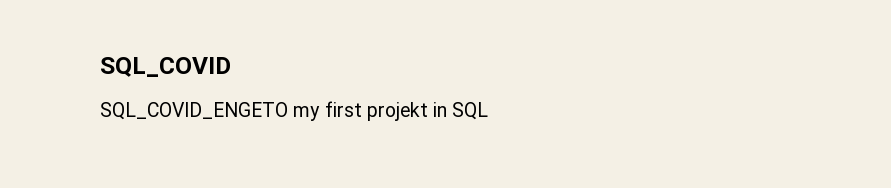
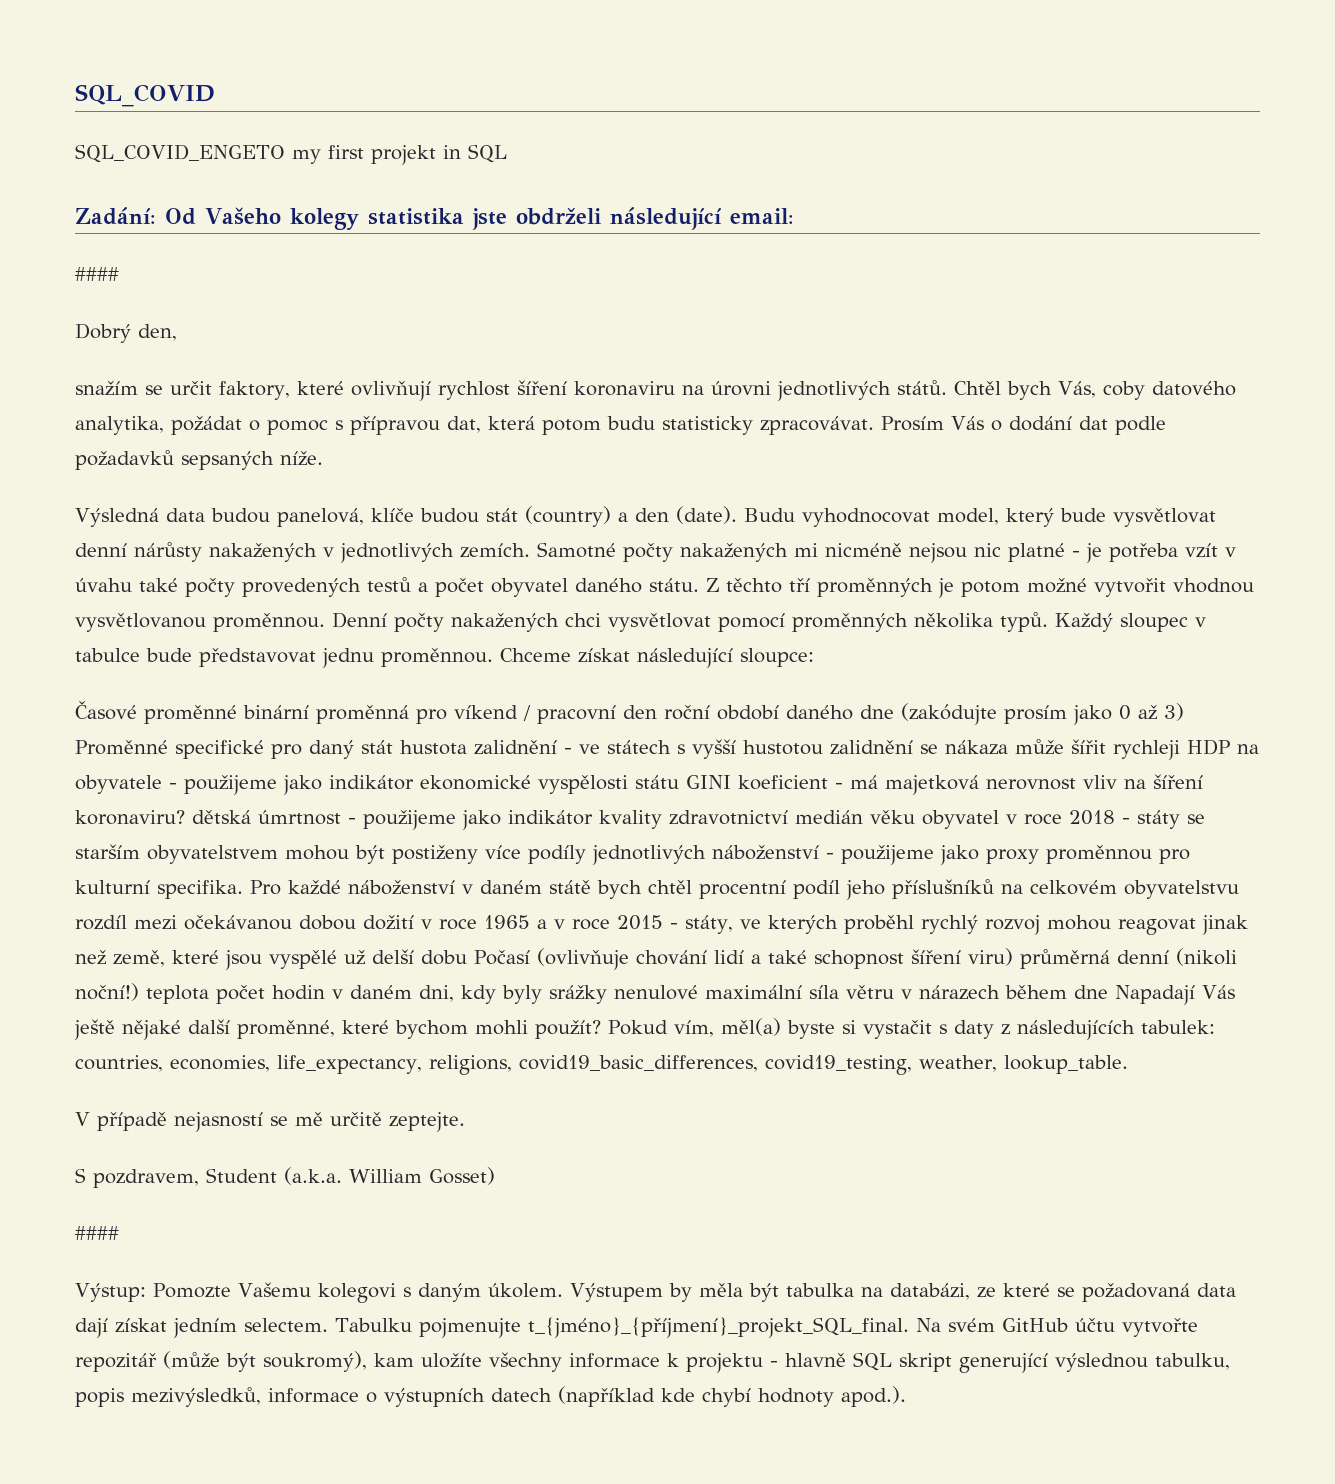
+ Zadání: Od Vašeho kolegy statistika jste obdrželi následující email:
+ ####
+ Dobrý den,
+ snažím se určit faktory, které ovlivňují rychlost šíření koronaviru na úrovni jednotlivých států. Chtěl bych Vás, coby datového analytika, požádat o pomoc s přípravou dat, která potom budu statisticky zpracovávat. Prosím Vás o dodání dat podle požadavků sepsaných níže.
+ Výsledná data budou panelová, klíče budou stát (country) a den (date). Budu vyhodnocovat model, který bude vysvětlovat denní nárůsty nakažených v jednotlivých zemích. Samotné počty nakažených mi nicméně nejsou nic platné - je potřeba vzít v úvahu také počty provedených testů a počet obyvatel daného státu. Z těchto tří proměnných je potom možné vytvořit vhodnou vysvětlovanou proměnnou. Denní počty nakažených chci vysvětlovat pomocí proměnných několika typů. Každý sloupec v tabulce bude představovat jednu proměnnou. Chceme získat následující sloupce:
+ Časové proměnné binární proměnná pro víkend / pracovní den roční období daného dne (zakódujte prosím jako 0 až 3) Proměnné specifické pro daný stát hustota zalidnění - ve státech s vyšší hustotou zalidnění se nákaza může šířit rychleji HDP na obyvatele - použijeme jako indikátor ekonomické vyspělosti státu GINI koeficient - má majetková nerovnost vliv na šíření koronaviru? dětská úmrtnost - použijeme jako indikátor kvality zdravotnictví medián věku obyvatel v roce 2018 - státy se starším obyvatelstvem mohou být postiženy více podíly jednotlivých náboženství - použijeme jako proxy proměnnou pro kulturní specifika. Pro každé náboženství v daném státě bych chtěl procentní podíl jeho příslušníků na celkovém obyvatelstvu rozdíl mezi očekávanou dobou dožití v roce 1965 a v roce 2015 - státy, ve kterých proběhl rychlý rozvoj mohou reagovat jinak než země, které jsou vyspělé už delší dobu Počasí (ovlivňuje chování lidí a také schopnost šíření viru) průměrná denní (nikoli noční!) teplota počet hodin v daném dni, kdy byly srážky nenulové maximální síla větru v nárazech během dne Napadají Vás ještě nějaké další proměnné, které bychom mohli použít? Pokud vím, měl(a) byste si vystačit s daty z následujících tabulek: countries, economies, life_expectancy, religions, covid19_basic_differences, covid19_testing, weather, lookup_table.
+ V případě nejasností se mě určitě zeptejte.
+ S pozdravem, Student (a.k.a. William Gosset)
+ ####
+ Výstup: Pomozte Vašemu kolegovi s daným úkolem. Výstupem by měla být tabulka na databázi, ze které se požadovaná data dají získat jedním selectem. Tabulku pojmenujte t_{jméno}_{příjmení}_projekt_SQL_final. Na svém GitHub účtu vytvořte repozitář (může být soukromý), kam uložíte všechny informace k projektu - hlavně SQL skript generující výslednou tabulku, popis mezivýsledků, informace o výstupních datech (například kde chybí hodnoty apod.).

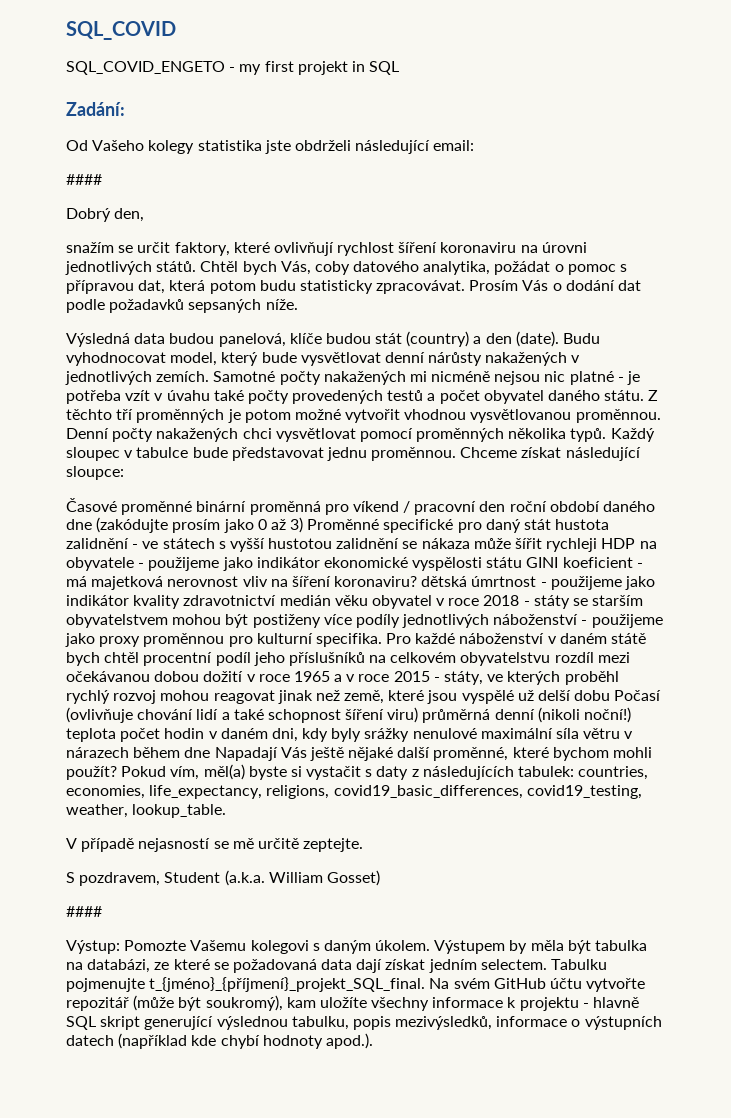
- SQL_COVID_ENGETO my first projekt in SQL
+ SQL_COVID_ENGETO - my first projekt in SQL
- Zadání: Od Vašeho kolegy statistika jste obdrželi následující email:
+ Zadání:
+ Od Vašeho kolegy statistika jste obdrželi následující email:

